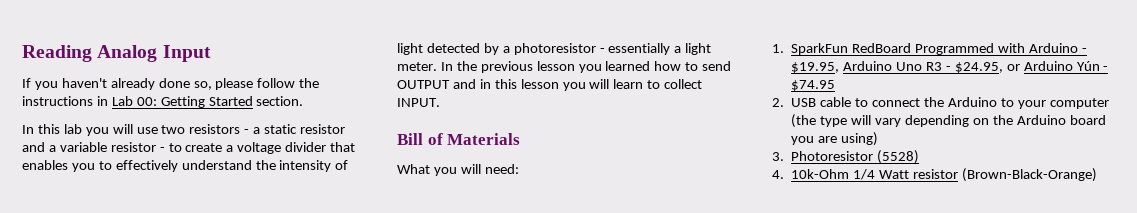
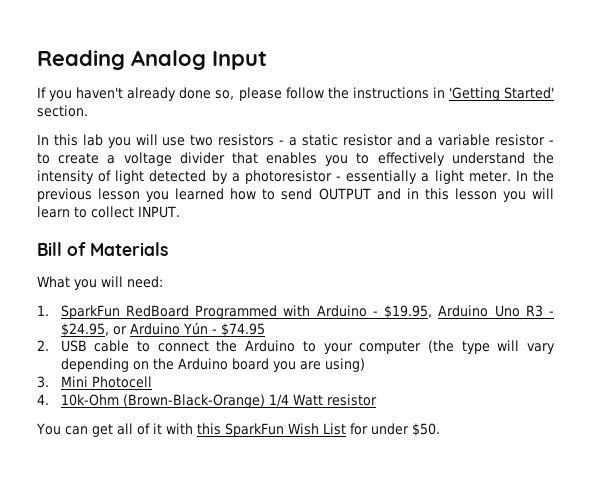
- If you haven't already done so, please follow the instructions in Lab 00: Getting Started section.
+ If you haven't already done so, please follow the instructions in 'Getting Started' section.
- 3. Photoresistor (5528)
+ 3. Mini Photocell
- 4. 10k-Ohm 1/4 Watt resistor (Brown-Black-Orange)
+ 4. 10k-Ohm (Brown-Black-Orange) 1/4 Watt resistor
+ You can get all of it with this SparkFun Wish List for under $50.

